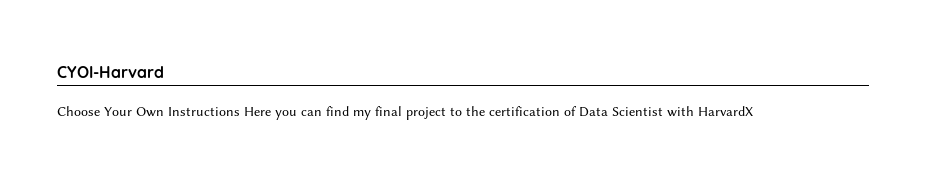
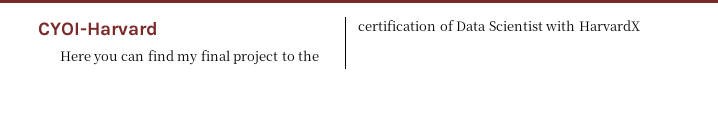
- Choose Your Own Instructions Here you can find my final project to the certification of Data Scientist with HarvardX
+ Here you can find my final project to the certification of Data Scientist with HarvardX

